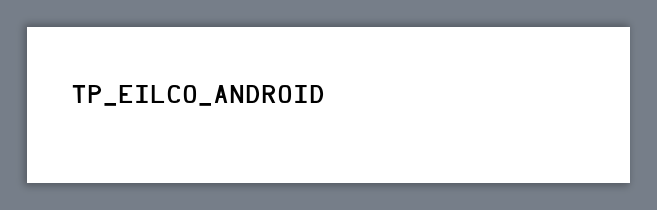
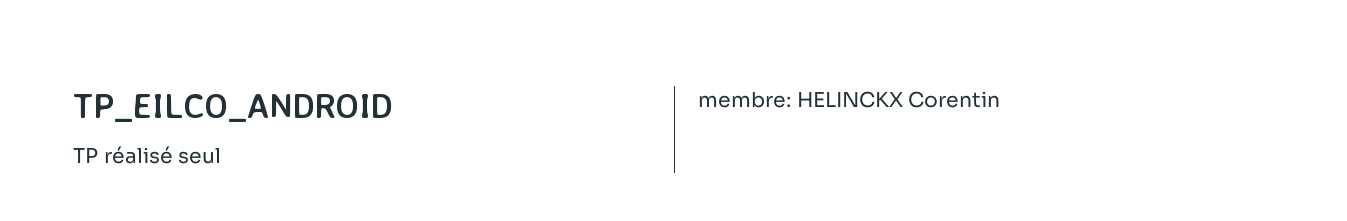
+ TP réalisé seul
+ membre: HELINCKX Corentin

